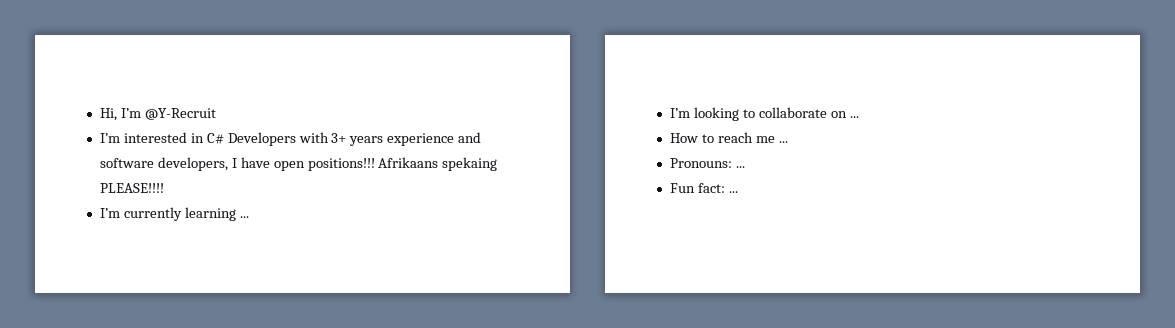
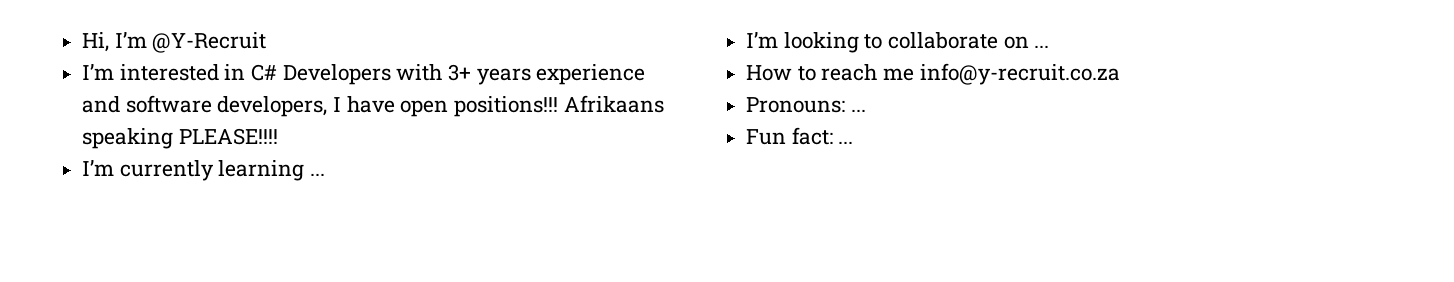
- Afrikaans spekaing PLEASE!!!!
+ Afrikaans speaking PLEASE!!!!
- How to reach me ...
+ How to reach me info@y-recruit.co.za

